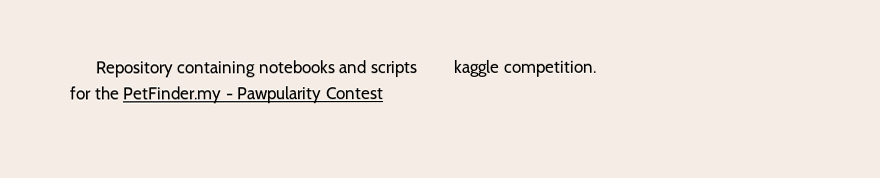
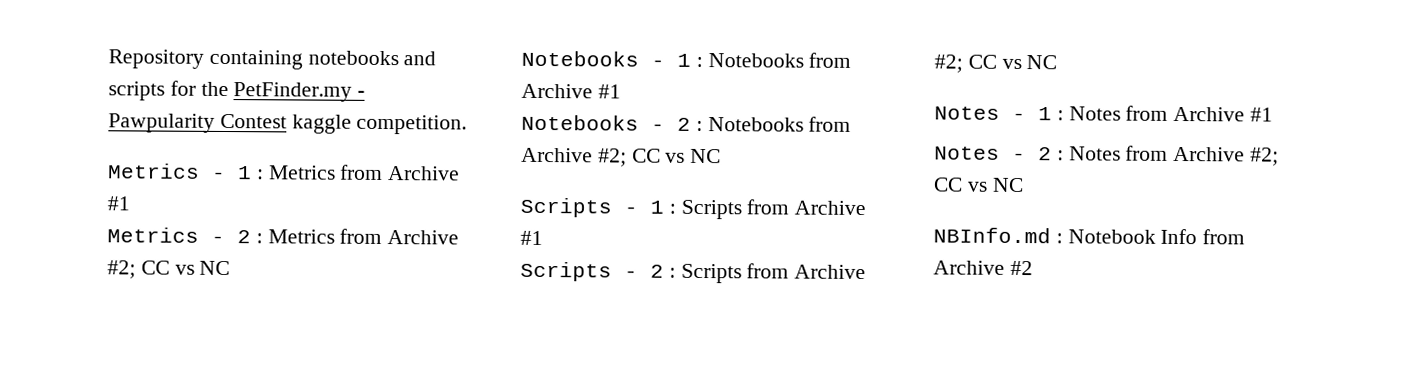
+ Metrics - 1 : Metrics from Archive #1
+ Metrics - 2 : Metrics from Archive #2; CC vs NC
+ Notebooks - 1 : Notebooks from Archive #1
+ Notebooks - 2 : Notebooks from Archive #2; CC vs NC
+ Scripts - 1 : Scripts from Archive #1
+ Scripts - 2 : Scripts from Archive #2; CC vs NC
+ Notes - 1 : Notes from Archive #1
+ Notes - 2 : Notes from Archive #2; CC vs NC
+ NBInfo.md : Notebook Info from Archive #2

